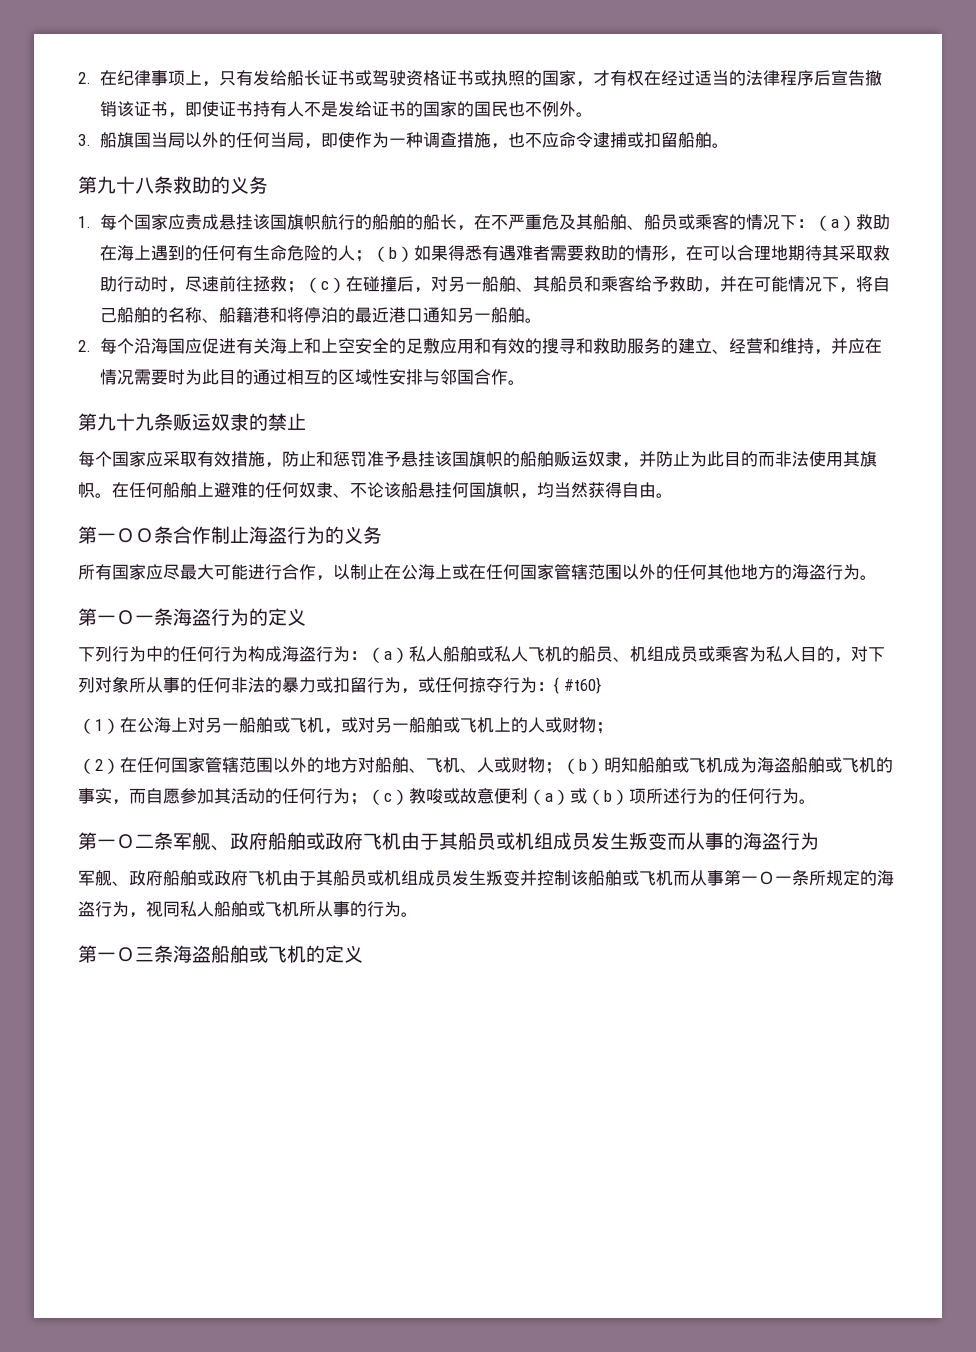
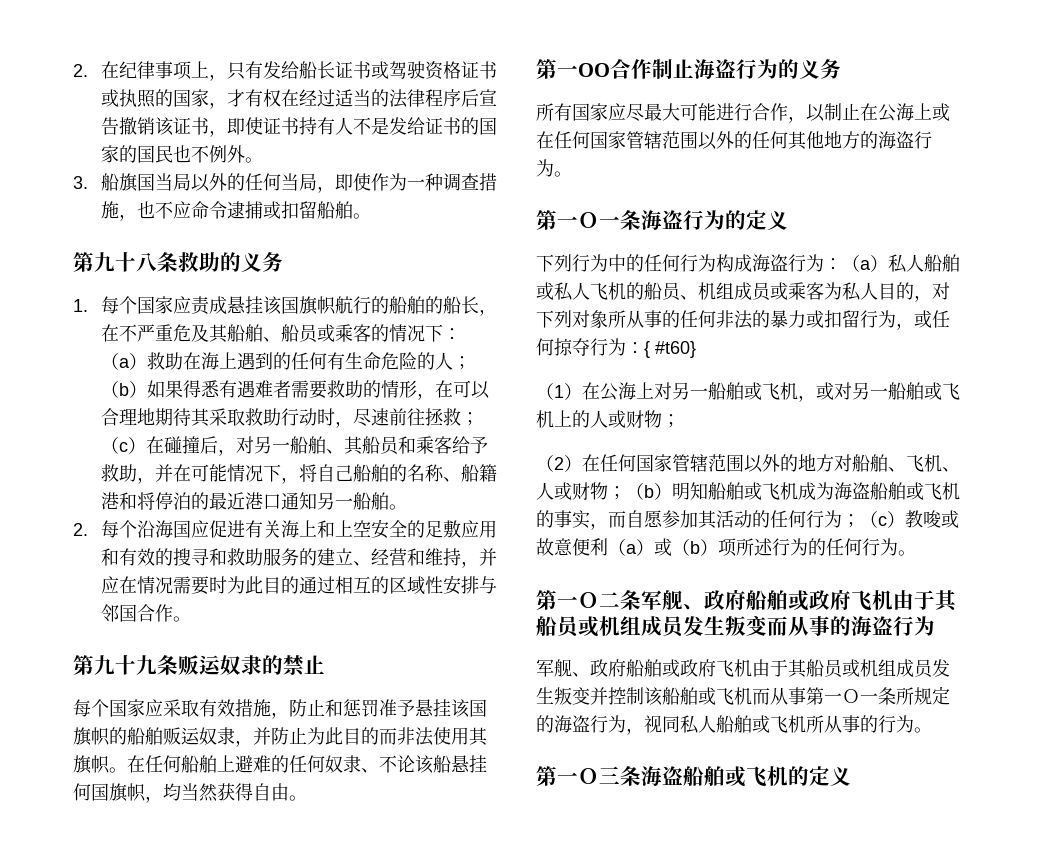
- 第一ＯＯ条合作制止海盗行为的义务
+ 第一OO合作制止海盗行为的义务

